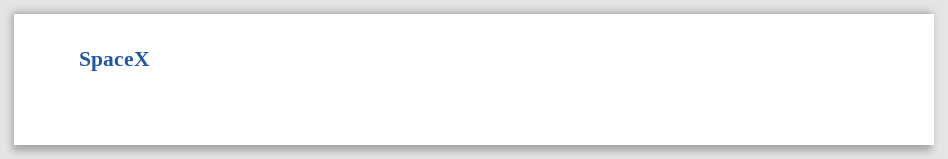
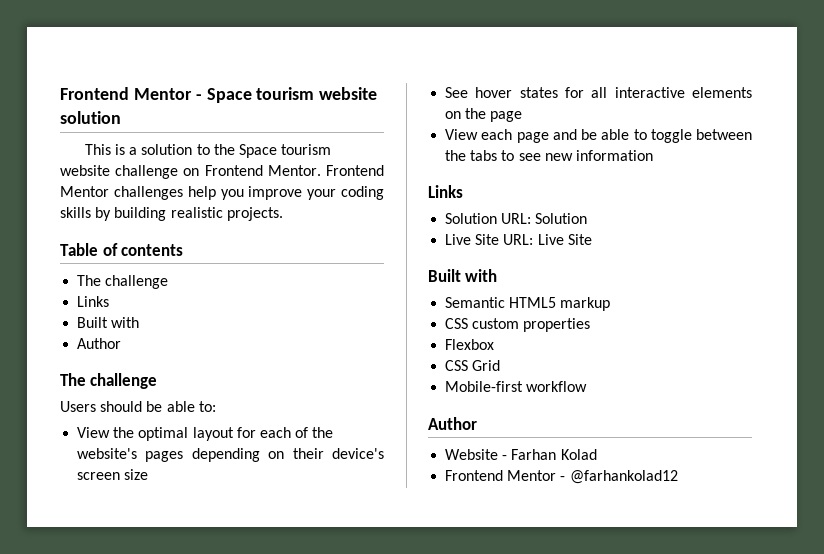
- SpaceX
+ Frontend Mentor - Space tourism website solution
+ This is a solution to the Space tourism website challenge on Frontend Mentor. Frontend Mentor challenges help you improve your coding skills by building realistic projects.
+ Table of contents
+ The challenge
+ Links
+ Built with
+ Author
+ The challenge
+ Users should be able to:
+ View the optimal layout for each of the website's pages depending on their device's screen size
+ See hover states for all interactive elements on the page
+ View each page and be able to toggle between the tabs to see new information
+ Links
+ Solution URL: Solution
+ Live Site URL: Live Site
+ Built with
+ Semantic HTML5 markup
+ CSS custom properties
+ Flexbox
+ CSS Grid
+ Mobile-first workflow
+ Author
+ Website - Farhan Kolad
+ Frontend Mentor - @farhankolad12

